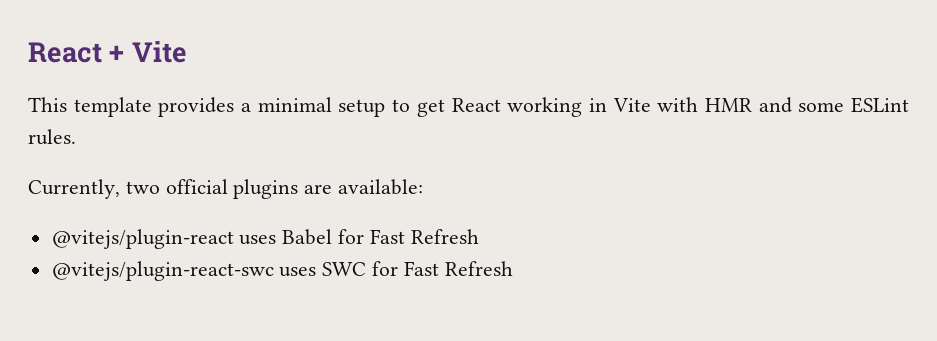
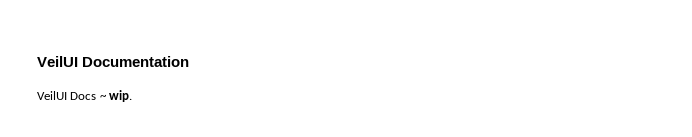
- React + Vite
- This template provides a minimal setup to get React working in Vite with HMR and some ESLint rules.
- Currently, two official plugins are available:
- @vitejs/plugin-react uses Babel for Fast Refresh
- @vitejs/plugin-react-swc uses SWC for Fast Refresh
+ VeilUI Documentation
+ VeilUI Docs ~ wip.

